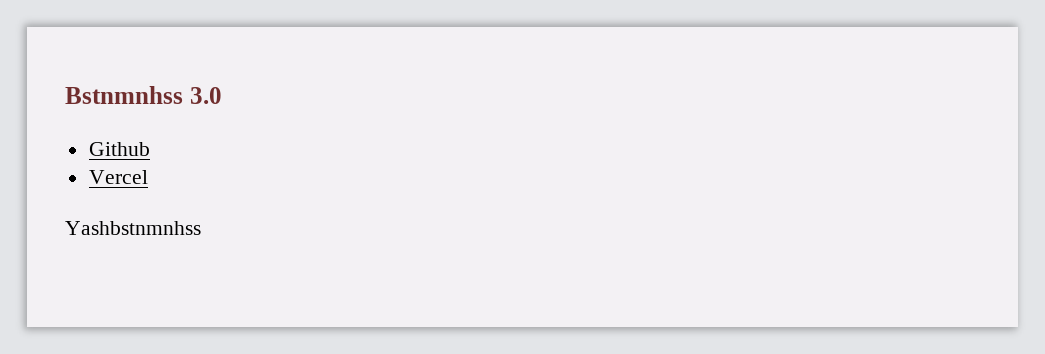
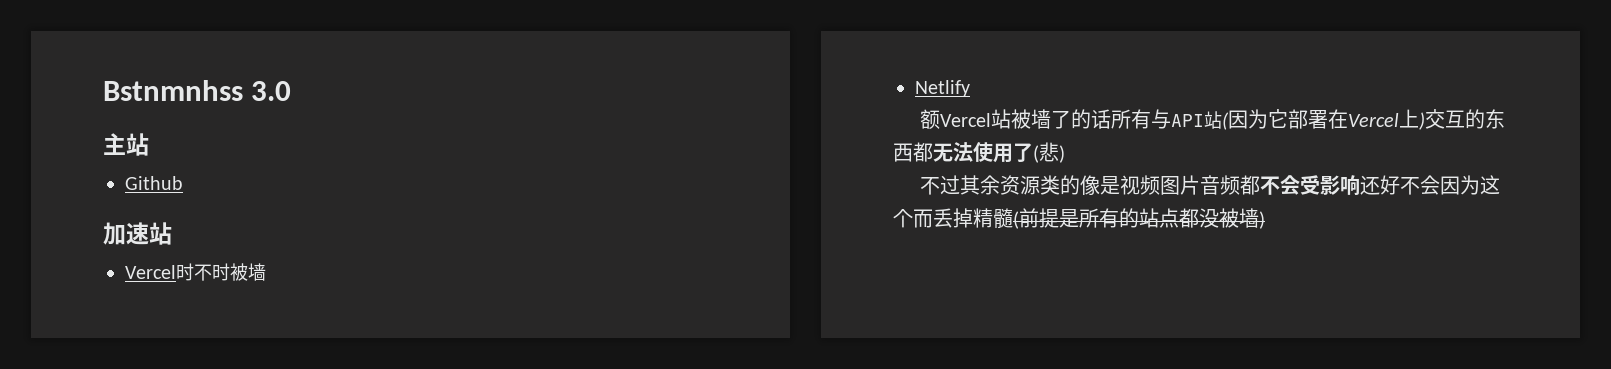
+ 主站
- Vercel
- Yashbstnmnhss
+ 加速站
+ Vercel时不时被墙
+ Netlify
+ 额Vercel站被墙了的话所有与API站(因为它部署在Vercel上)交互的东西都无法使用了(悲)
+ 不过其余资源类的像是视频图片音频都不会受影响还好不会因为这个而丢掉精髓(前提是所有的站点都没被墙)

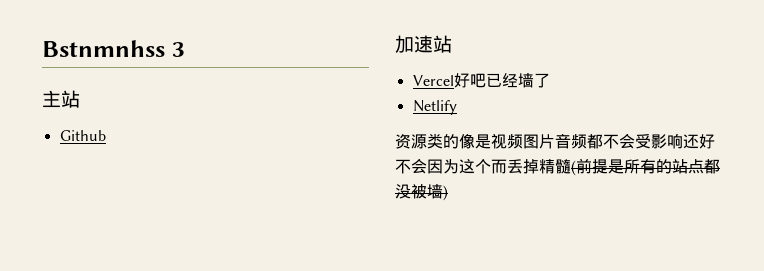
- Bstnmnhss 3.0
+ Bstnmnhss 3
- Vercel时不时被墙
+ Vercel好吧已经墙了
- 额Vercel站被墙了的话所有与API站(因为它部署在Vercel上)交互的东西都无法使用了(悲)
- 不过其余资源类的像是视频图片音频都不会受影响还好不会因为这个而丢掉精髓(前提是所有的站点都没被墙)
+ 资源类的像是视频图片音频都不会受影响还好不会因为这个而丢掉精髓(前提是所有的站点都没被墙)

